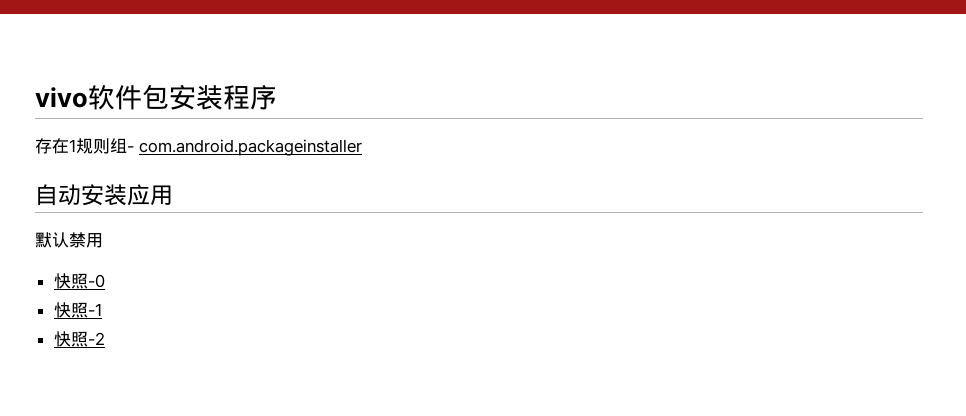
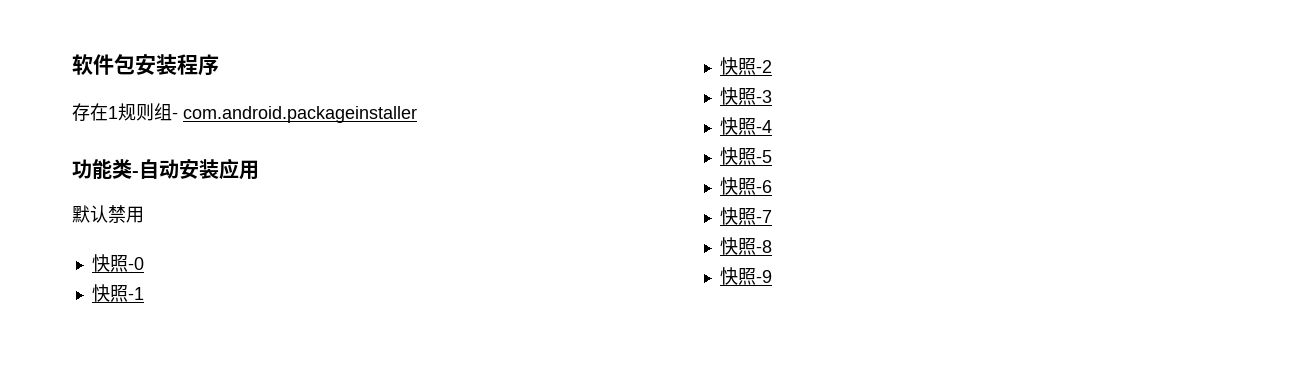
- vivo软件包安装程序
+ 软件包安装程序
- 自动安装应用
+ 功能类-自动安装应用
+ 快照-3
+ 快照-4
+ 快照-5
+ 快照-6
+ 快照-7
+ 快照-8
+ 快照-9

